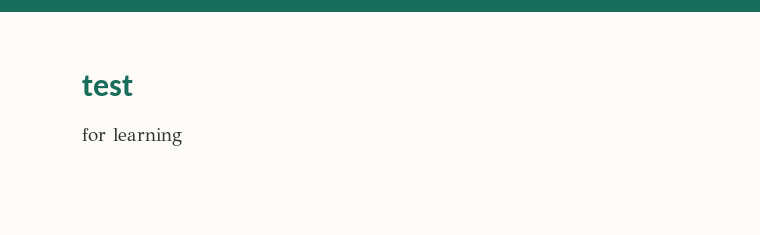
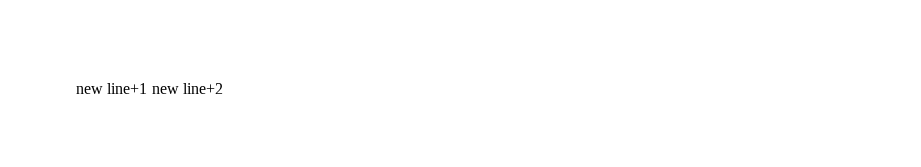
- test
- for learning
+ new line+1 new line+2

